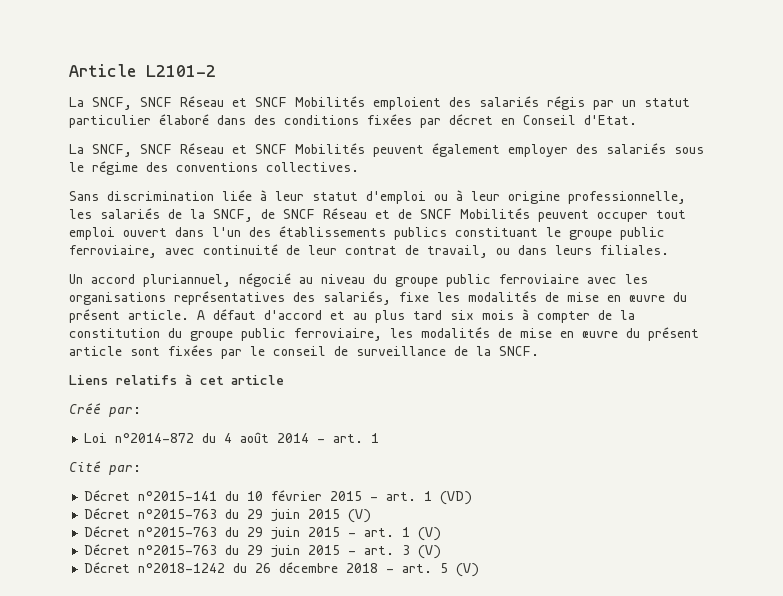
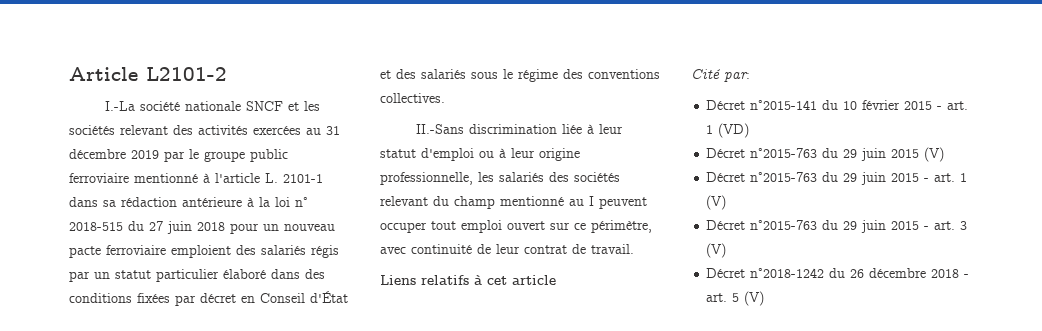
- La SNCF, SNCF Réseau et SNCF Mobilités emploient des salariés régis par un statut particulier élaboré dans des conditions fixées par décret en Conseil d'Etat.
- La SNCF, SNCF Réseau et SNCF Mobilités peuvent également employer des salariés sous le régime des conventions collectives.
+ I.-La société nationale SNCF et les sociétés relevant des activités exercées au 31 décembre 2019 par le groupe public ferroviaire mentionné à l'article L. 2101-1 dans sa rédaction antérieure à la loi n° 2018-515 du 27 juin 2018 pour un nouveau pacte ferroviaire emploient des salariés régis par un statut particulier élaboré dans des conditions fixées par décret en Conseil d'État et des salariés sous le régime des conventions collectives.
- Sans discrimination liée à leur statut d'emploi ou à leur origine professionnelle, les salariés de la SNCF, de SNCF Réseau et de SNCF Mobilités peuvent occuper tout emploi ouvert dans l'un des établissements publics constituant le groupe public ferroviaire, avec continuité de leur contrat de travail, ou dans leurs filiales.
- Un accord pluriannuel, négocié au niveau du groupe public ferroviaire avec les organisations représentatives des salariés, fixe les modalités de mise en œuvre du présent article. A défaut d'accord et au plus tard six mois à compter de la constitution du groupe public ferroviaire, les modalités de mise en œuvre du présent article sont fixées par le conseil de surveillance de la SNCF.
+ II.-Sans discrimination liée à leur statut d'emploi ou à leur origine professionnelle, les salariés des sociétés relevant du champ mentionné au I peuvent occuper tout emploi ouvert sur ce périmètre, avec continuité de leur contrat de travail.
- Créé par:
- Loi n°2014-872 du 4 août 2014 - art. 1

